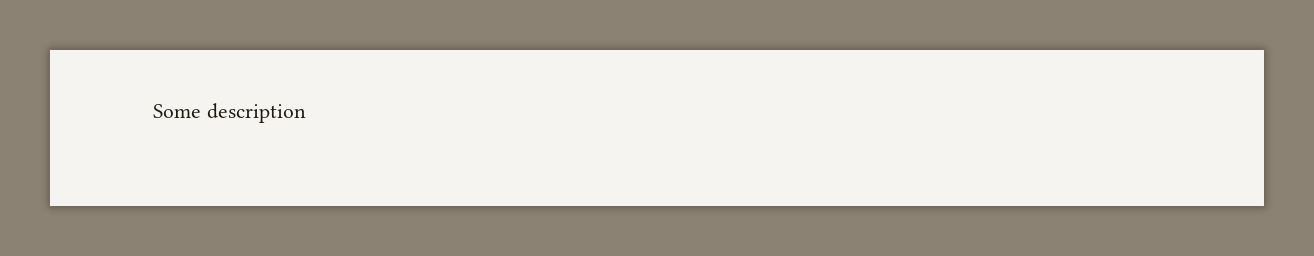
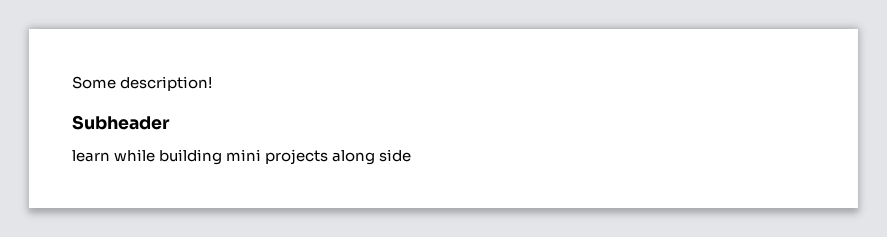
- Some description
+ Some description!
+ Subheader
+ learn while building mini projects along side

